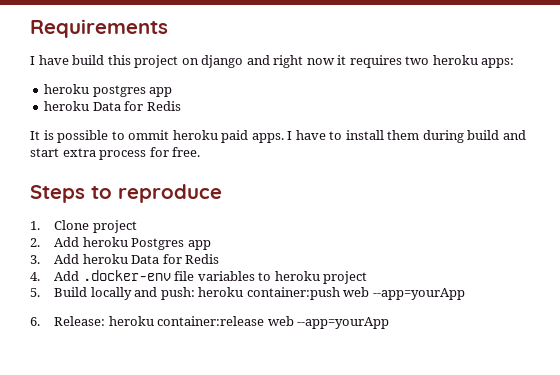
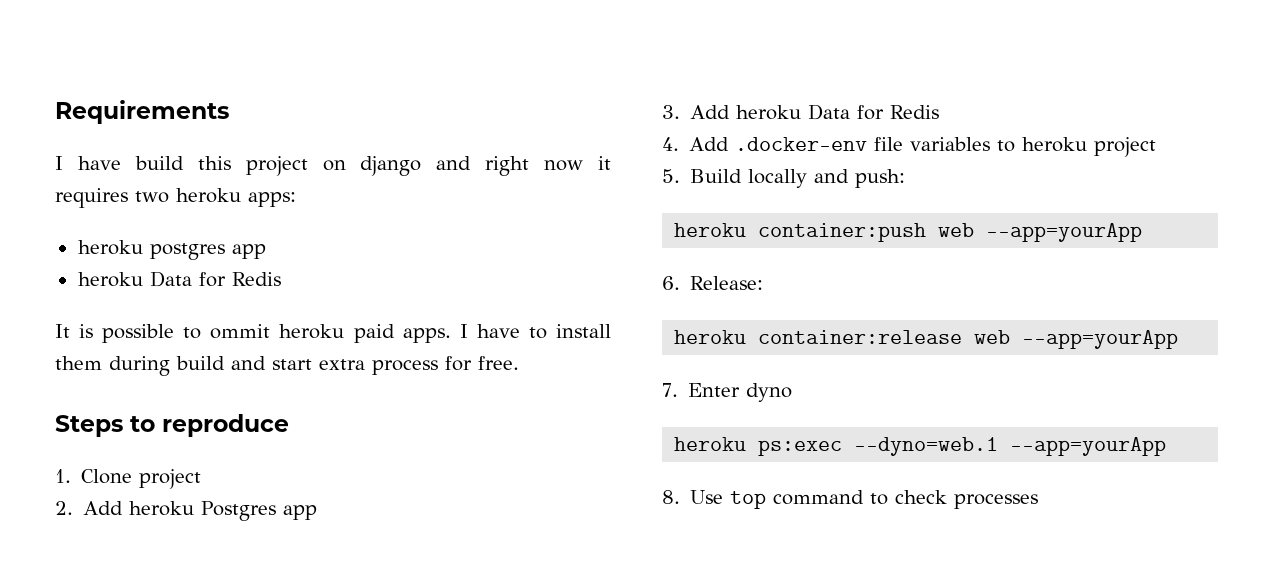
- 5. Build locally and push: heroku container:push web --app=yourApp
+ 5. Build locally and push:
+ heroku container:push web --app=yourApp
- 6. Release: heroku container:release web --app=yourApp
+ 6. Release:
+ heroku container:release web --app=yourApp
+ 7. Enter dyno
+ heroku ps:exec --dyno=web.1 --app=yourApp
+ 8. Use top command to check processes

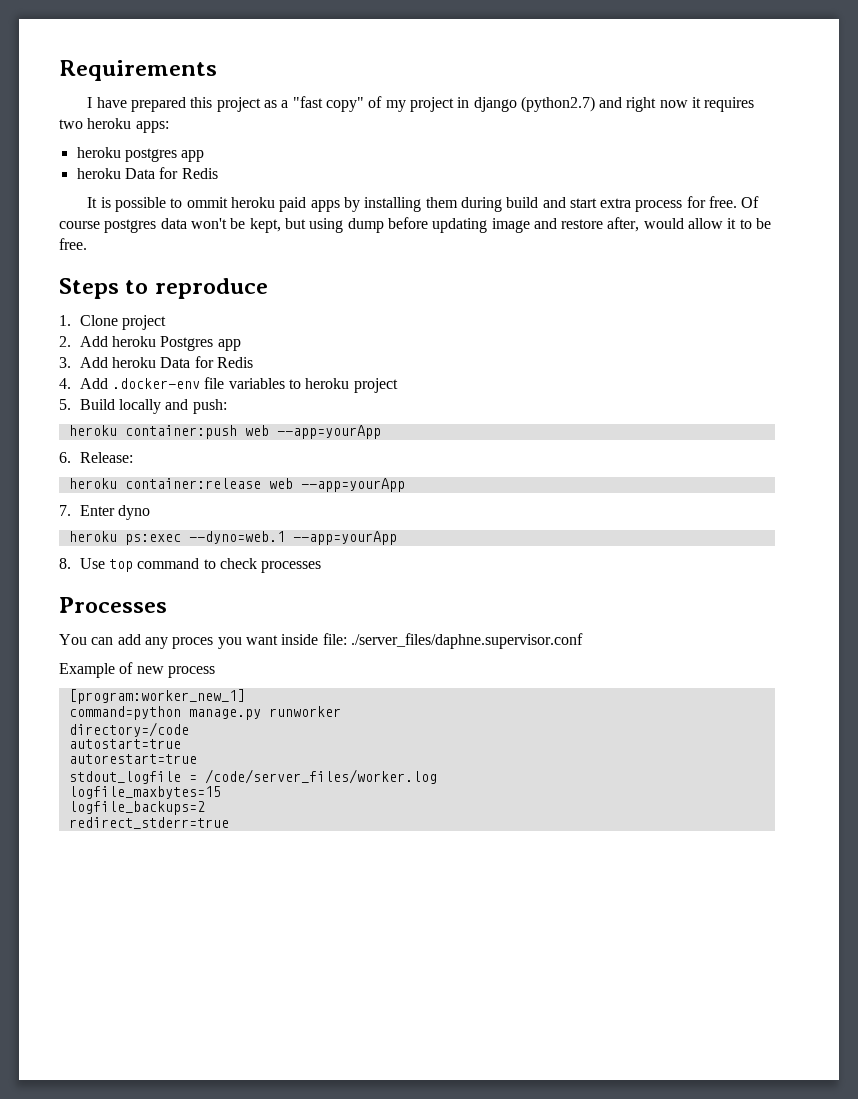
- I have build this project on django and right now it requires two heroku apps:
+ I have prepared this project as a "fast copy" of my project in django (python2.7) and right now it requires two heroku apps:
- It is possible to ommit heroku paid apps. I have to install them during build and start extra process for free.
+ It is possible to ommit heroku paid apps by installing them during build and start extra process for free. Of course postgres data won't be kept, but using dump before updating image and restore after, would allow it to be free.
+ Processes
+ You can add any proces you want inside file: ./server_files/daphne.supervisor.conf
+ Example of new process
+ [program:worker_new_1]
+ command=python manage.py runworker
+ directory=/code
+ autostart=true
+ autorestart=true
+ stdout_logfile = /code/server_files/worker.log
+ logfile_maxbytes=15
+ logfile_backups=2
+ redirect_stderr=true

